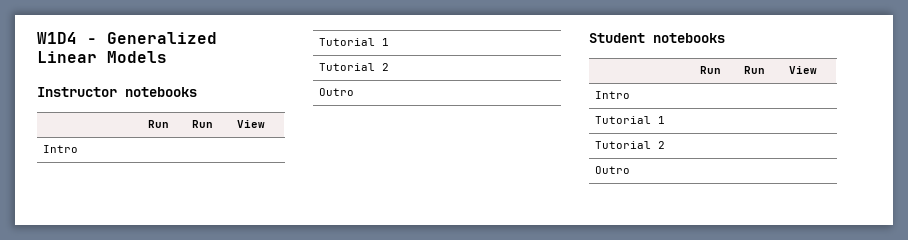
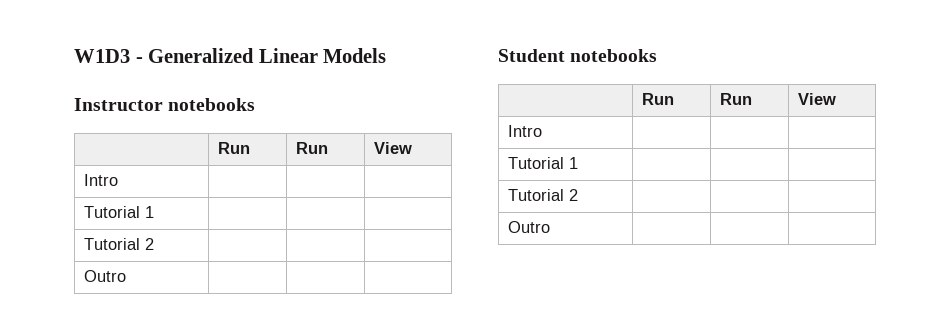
- W1D4 - Generalized Linear Models
+ W1D3 - Generalized Linear Models

